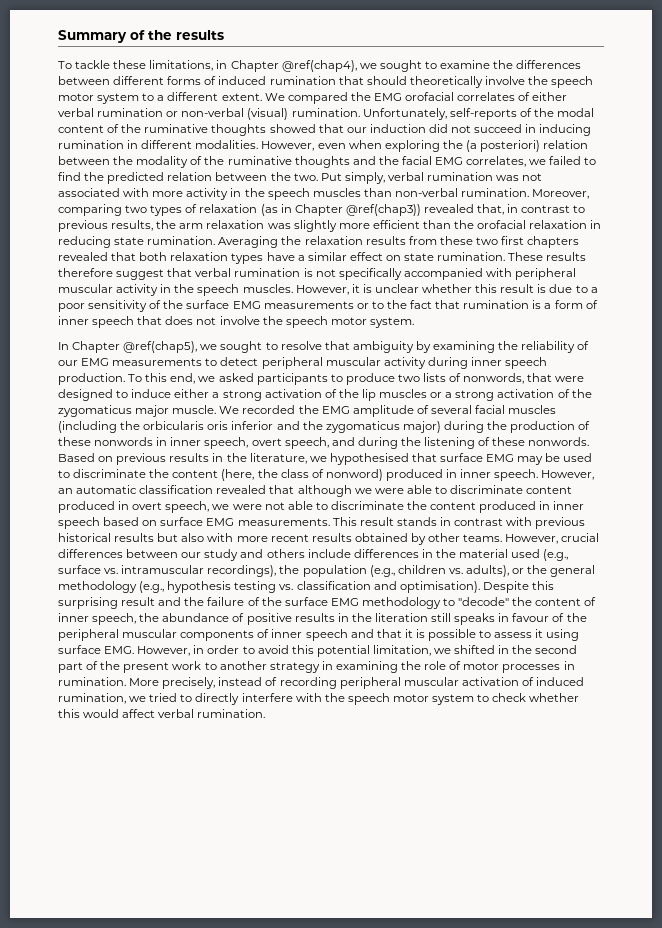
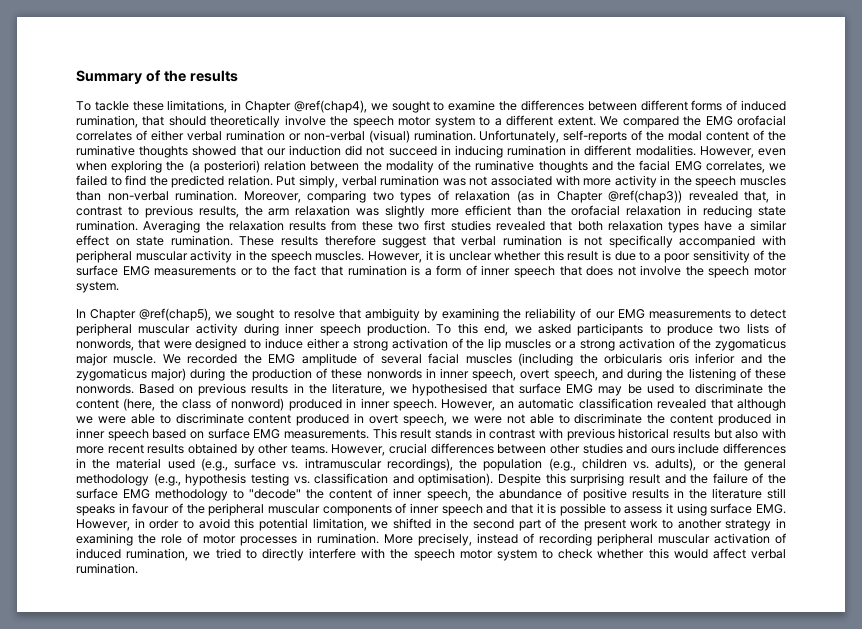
- To tackle these limitations, in Chapter @ref(chap4), we sought to examine the differences between different forms of induced rumination that should theoretically involve the speech motor system to a different extent.
+ To tackle these limitations, in Chapter @ref(chap4), we sought to examine the differences between different forms of induced rumination, that should theoretically involve the speech motor system to a different extent.
- However, even when exploring the (a posteriori) relation between the modality of the ruminative thoughts and the facial EMG correlates, we failed to find the predicted relation between the two.
+ However, even when exploring the (a posteriori) relation between the modality of the ruminative thoughts and the facial EMG correlates, we failed to find the predicted relation.
- Averaging the relaxation results from these two first chapters revealed that both relaxation types have a similar effect on state rumination.
+ Averaging the relaxation results from these two first studies revealed that both relaxation types have a similar effect on state rumination.
- However, crucial differences between our study and others include differences in the material used (e.g., surface vs. intramuscular recordings), the population (e.g., children vs. adults), or the general methodology (e.g., hypothesis testing vs. classification and optimisation).
+ However, crucial differences between other studies and ours include differences in the material used (e.g., surface vs. intramuscular recordings), the population (e.g., children vs. adults), or the general methodology (e.g., hypothesis testing vs. classification and optimisation).
- Despite this surprising result and the failure of the surface EMG methodology to "decode" the content of inner speech, the abundance of positive results in the literation still speaks in favour of the peripheral muscular components of inner speech and that it is possible to assess it using surface EMG. However, in order to avoid this potential limitation, we shifted in the second part of the present work to another strategy in examining the role of motor processes in rumination.
+ Despite this surprising result and the failure of the surface EMG methodology to "decode" the content of inner speech, the abundance of positive results in the literature still speaks in favour of the peripheral muscular components of inner speech and that it is possible to assess it using surface EMG. However, in order to avoid this potential limitation, we shifted in the second part of the present work to another strategy in examining the role of motor processes in rumination.

